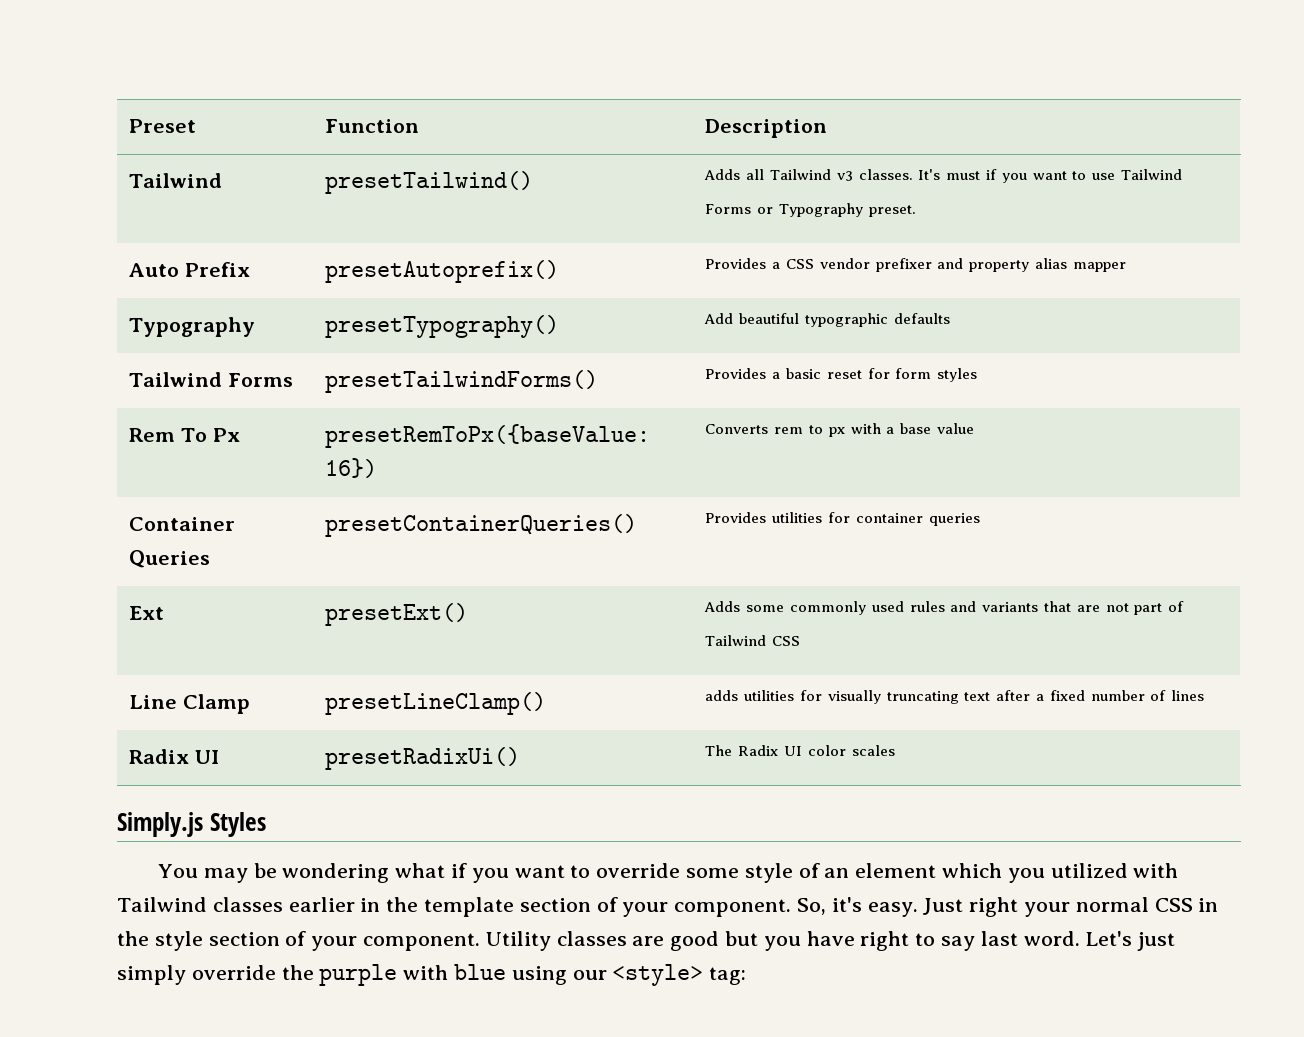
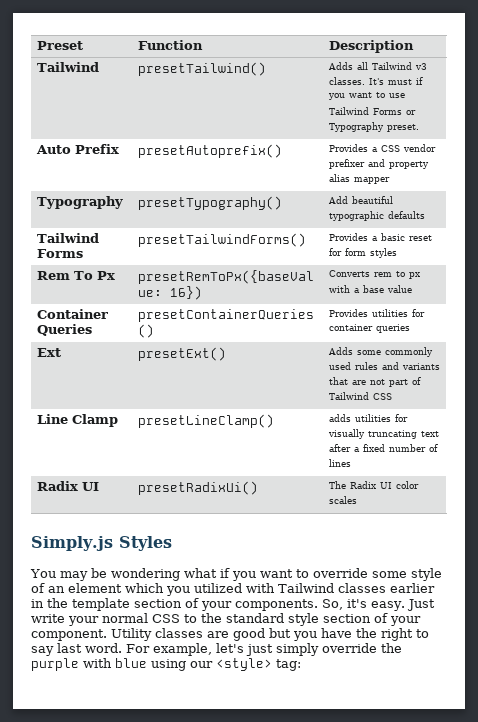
- You may be wondering what if you want to override some style of an element which you utilized with Tailwind classes earlier in the template section of your component.
+ You may be wondering what if you want to override some style of an element which you utilized with Tailwind classes earlier in the template section of your components.
- Just right your normal CSS in the style section of your component.
+ Just write your normal CSS to the standard style section of your component.
- Utility classes are good but you have right to say last word.
+ Utility classes are good but you have the right to say last word.
- Let's just simply override the purple with blue using our <style> tag:
+ For example, let's just simply override the purple with blue using our <style> tag:

